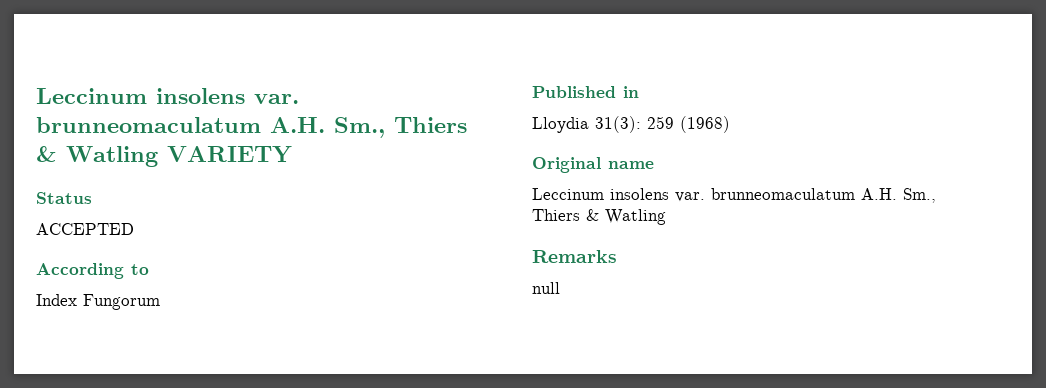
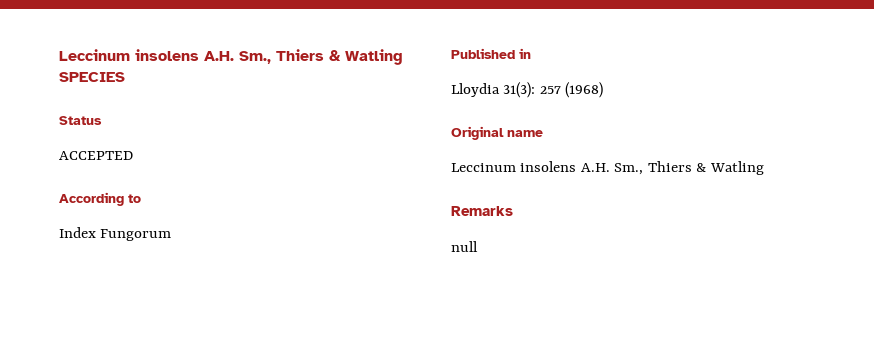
- Leccinum insolens var. brunneomaculatum A.H. Sm., Thiers & Watling VARIETY
+ Leccinum insolens A.H. Sm., Thiers & Watling SPECIES
- Lloydia 31(3): 259 (1968)
+ Lloydia 31(3): 257 (1968)
  Original name
- Leccinum insolens var. brunneomaculatum A.H. Sm., Thiers & Watling
+ Leccinum insolens A.H. Sm., Thiers & Watling

